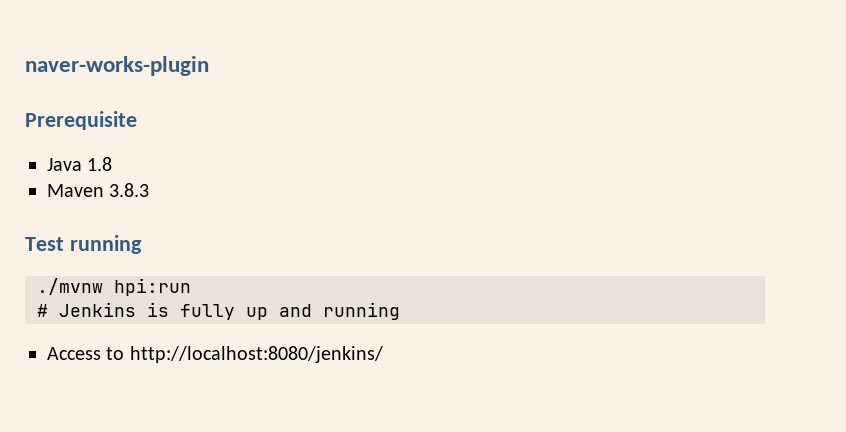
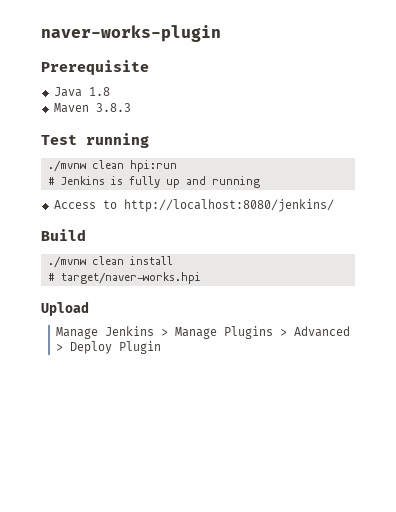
- ./mvnw hpi:run
+ ./mvnw clean hpi:run
+ Build
+ ./mvnw clean install
+ # target/naver-works.hpi
+ Upload
+ Manage Jenkins > Manage Plugins > Advanced > Deploy Plugin

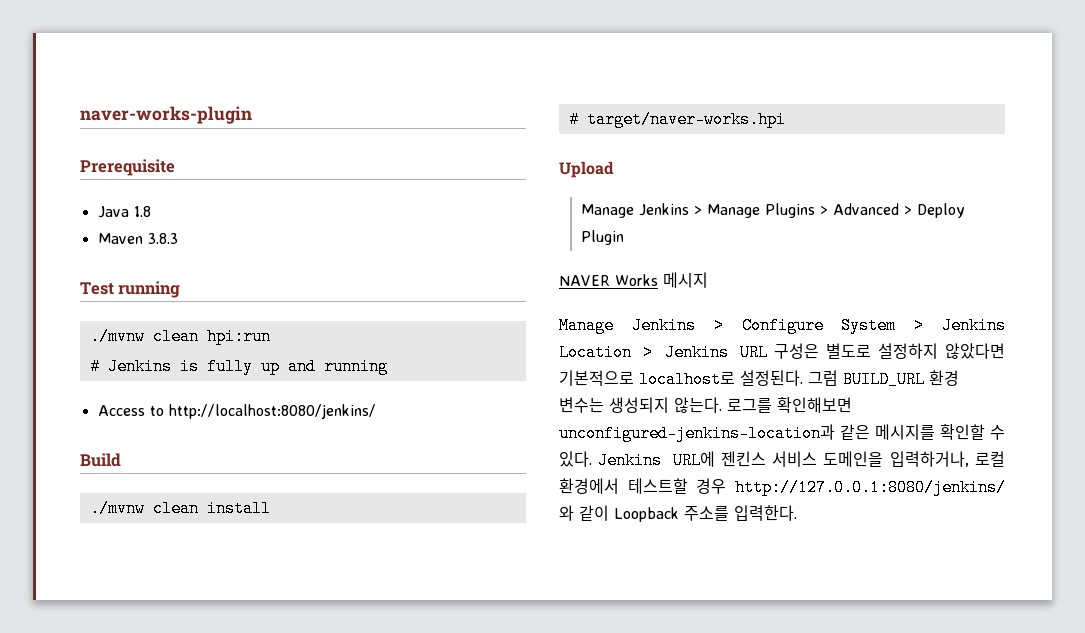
+ NAVER Works 메시지
+ Manage Jenkins > Configure System > Jenkins Location > Jenkins URL 구성은 별도로 설정하지 않았다면 기본적으로 localhost로 설정된다. 그럼 BUILD_URL 환경 변수는 생성되지 않는다. 로그를 확인해보면 unconfigured-jenkins-location과 같은 메시지를 확인할 수 있다. Jenkins URL에 젠킨스 서비스 도메인을 입력하거나, 로컬 환경에서 테스트할 경우 http://127.0.0.1:8080/jenkins/ 와 같이 Loopback 주소를 입력한다.

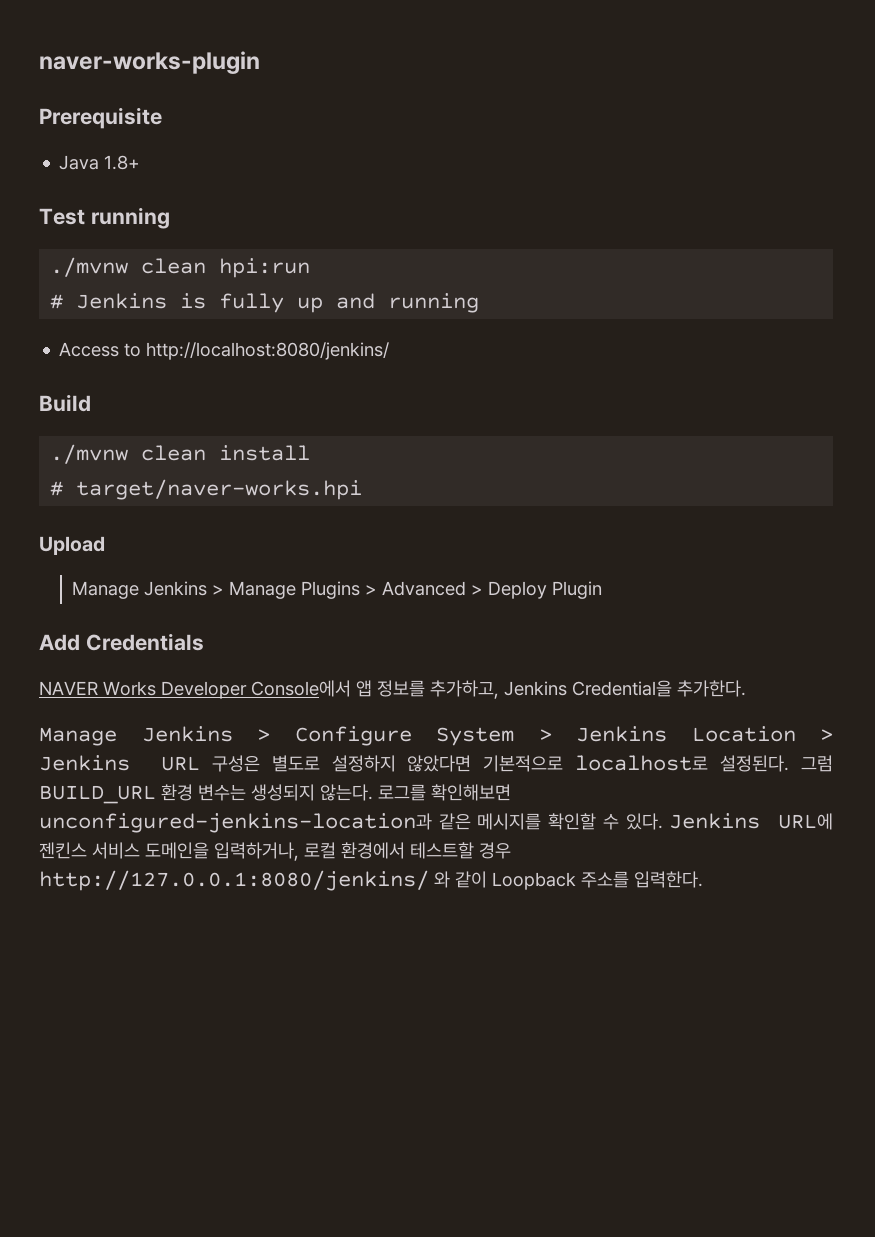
- Java 1.8
- Maven 3.8.3
+ Java 1.8+
+ Add Credentials
- NAVER Works 메시지
+ NAVER Works Developer Console에서 앱 정보를 추가하고, Jenkins Credential을 추가한다.

